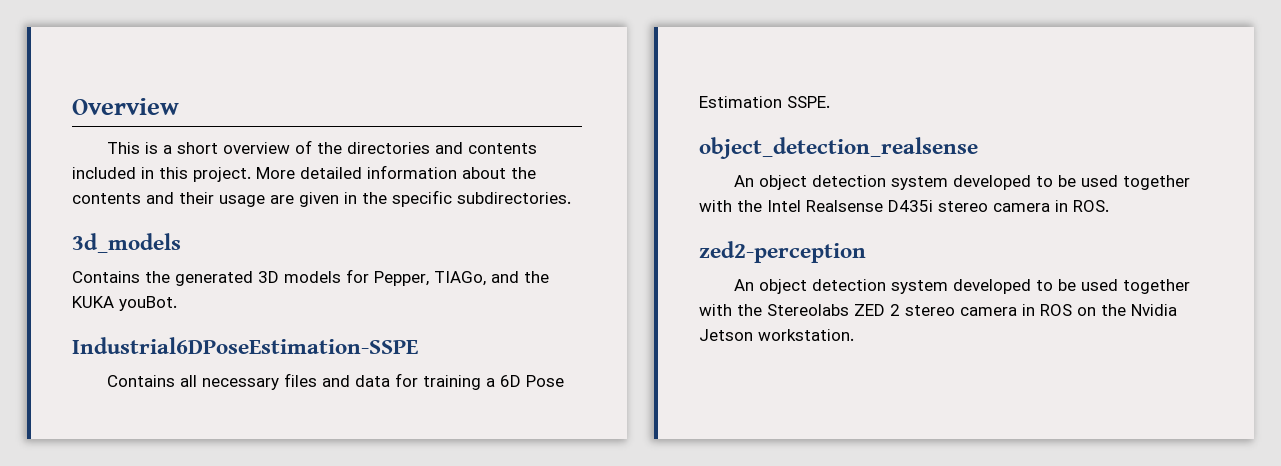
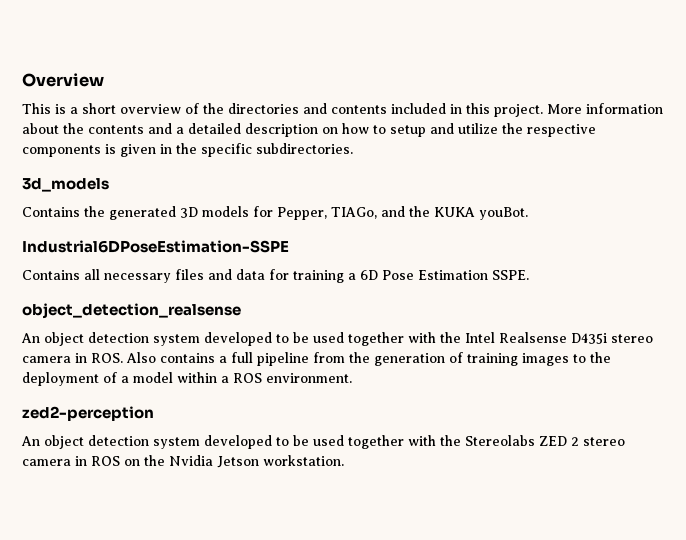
- More detailed information about the contents and their usage are given in the specific subdirectories.
+ More information about the contents and a detailed description on how to setup and utilize the respective components is given in the specific subdirectories.
- An object detection system developed to be used together with the Intel Realsense D435i stereo camera in ROS.
+ An object detection system developed to be used together with the Intel Realsense D435i stereo camera in ROS. Also contains a full pipeline from the generation of training images to the deployment of a model within a ROS environment.

